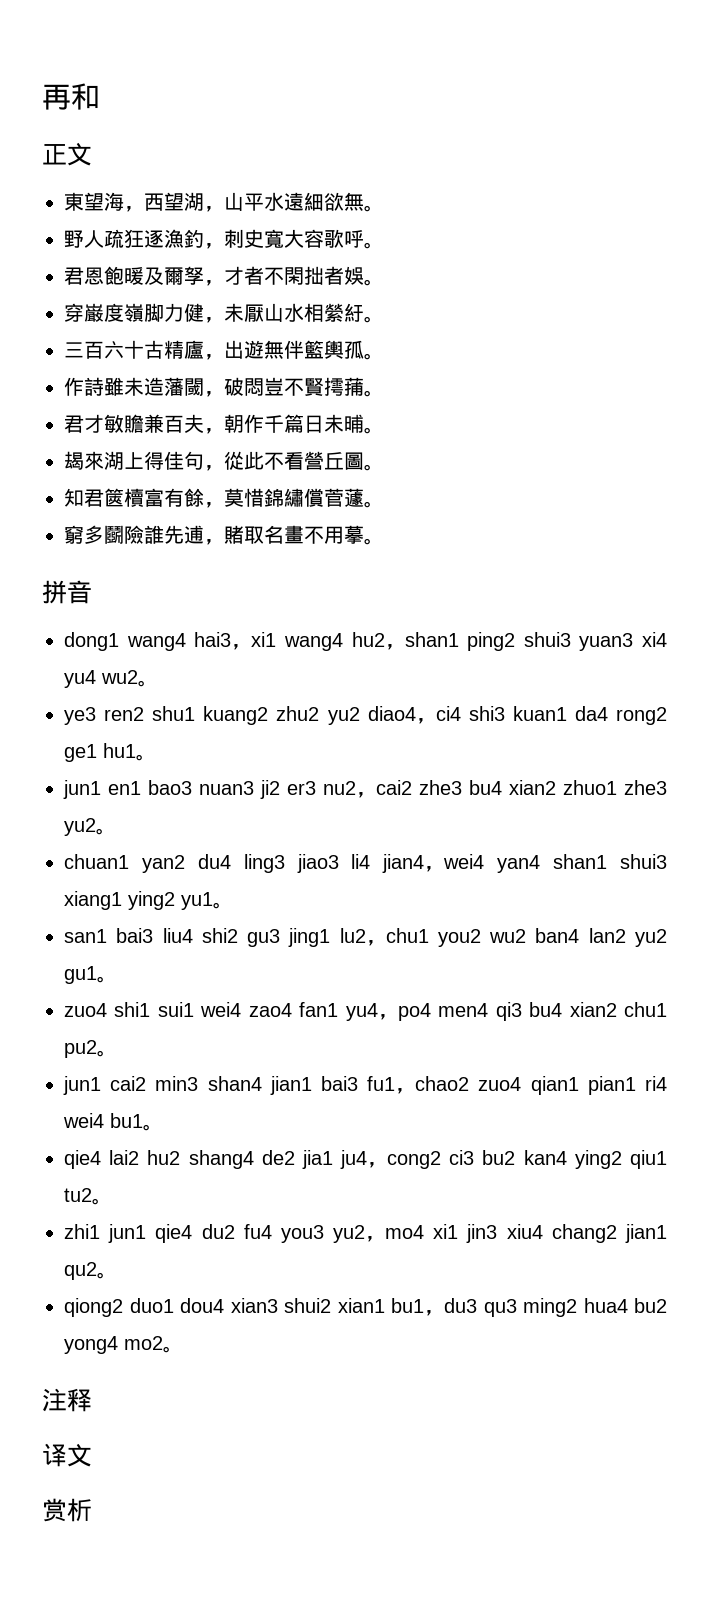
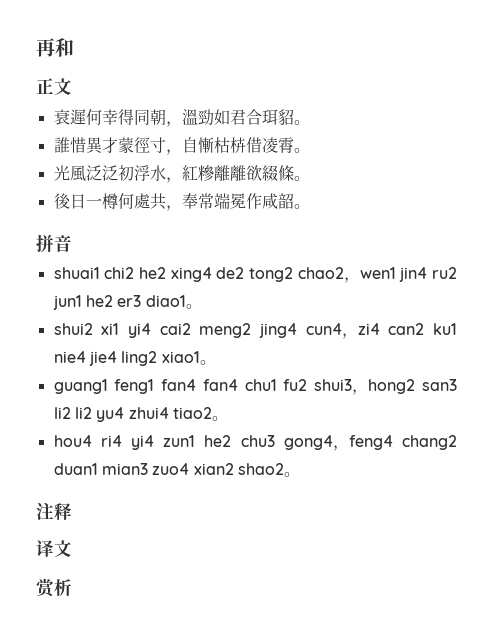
- 東望海，西望湖，山平水遠細欲無。
- 野人疏狂逐漁釣，刺史寬大容歌呼。
- 君恩飽暖及爾孥，才者不閑拙者娛。
- 穿巌度嶺脚力健，未厭山水相縈紆。
- 三百六十古精廬，出遊無伴籃輿孤。
- 作詩雖未造藩閾，破悶豈不賢摴蒱。
- 君才敏贍兼百夫，朝作千篇日未晡。
- 朅來湖上得佳句，從此不看營丘圖。
- 知君篋櫝富有餘，莫惜錦繡償菅蘧。
- 窮多鬬險誰先逋，賭取名畫不用摹。
+ 衰遲何幸得同朝，溫勁如君合珥貂。
+ 誰惜異才蒙徑寸，自慚枯枿借凌霄。
+ 光風泛泛初浮水，紅糝離離欲綴條。
+ 後日一樽何處共，奉常端冕作咸韶。
  拼音
- dong1 wang4 hai3，xi1 wang4 hu2，shan1 ping2 shui3 yuan3 xi4 yu4 wu2。
- ye3 ren2 shu1 kuang2 zhu2 yu2 diao4，ci4 shi3 kuan1 da4 rong2 ge1 hu1。
- jun1 en1 bao3 nuan3 ji2 er3 nu2，cai2 zhe3 bu4 xian2 zhuo1 zhe3 yu2。
- chuan1 yan2 du4 ling3 jiao3 li4 jian4，wei4 yan4 shan1 shui3 xiang1 ying2 yu1。
- san1 bai3 liu4 shi2 gu3 jing1 lu2，chu1 you2 wu2 ban4 lan2 yu2 gu1。
- zuo4 shi1 sui1 wei4 zao4 fan1 yu4，po4 men4 qi3 bu4 xian2 chu1 pu2。
- jun1 cai2 min3 shan4 jian1 bai3 fu1，chao2 zuo4 qian1 pian1 ri4 wei4 bu1。
- qie4 lai2 hu2 shang4 de2 jia1 ju4，cong2 ci3 bu2 kan4 ying2 qiu1 tu2。
- zhi1 jun1 qie4 du2 fu4 you3 yu2，mo4 xi1 jin3 xiu4 chang2 jian1 qu2。
- qiong2 duo1 dou4 xian3 shui2 xian1 bu1，du3 qu3 ming2 hua4 bu2 yong4 mo2。
+ shuai1 chi2 he2 xing4 de2 tong2 chao2，wen1 jin4 ru2 jun1 he2 er3 diao1。
+ shui2 xi1 yi4 cai2 meng2 jing4 cun4，zi4 can2 ku1 nie4 jie4 ling2 xiao1。
+ guang1 feng1 fan4 fan4 chu1 fu2 shui3，hong2 san3 li2 li2 yu4 zhui4 tiao2。
+ hou4 ri4 yi4 zun1 he2 chu3 gong4，feng4 chang2 duan1 mian3 zuo4 xian2 shao2。

